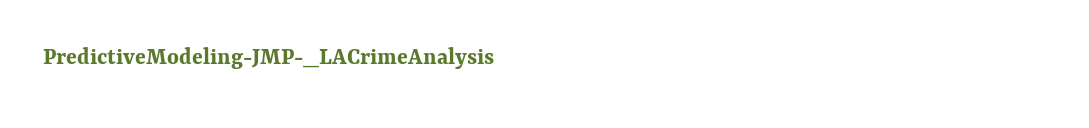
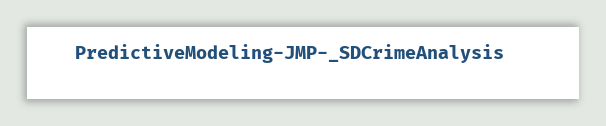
- PredictiveModeling-JMP-_LACrimeAnalysis
+ PredictiveModeling-JMP-_SDCrimeAnalysis

